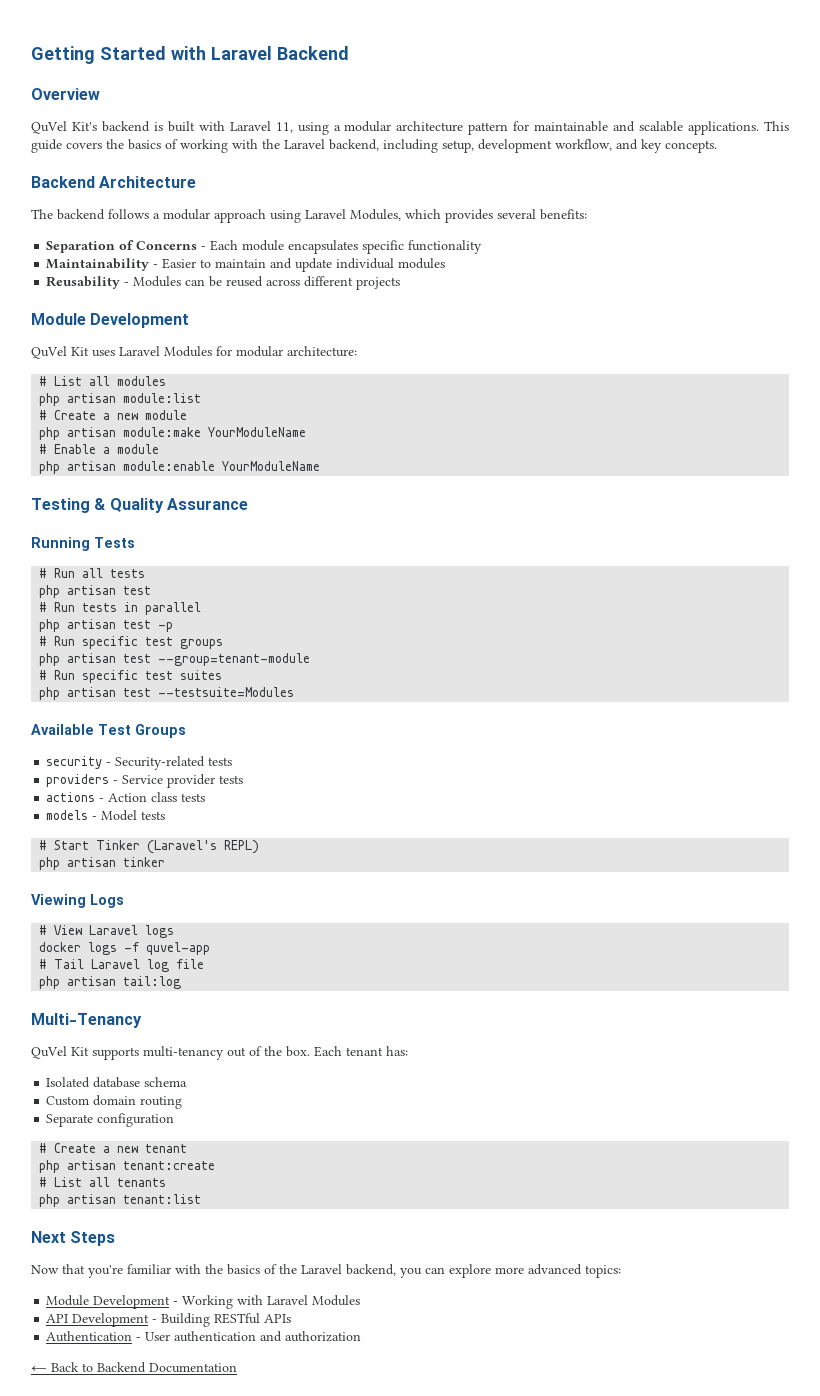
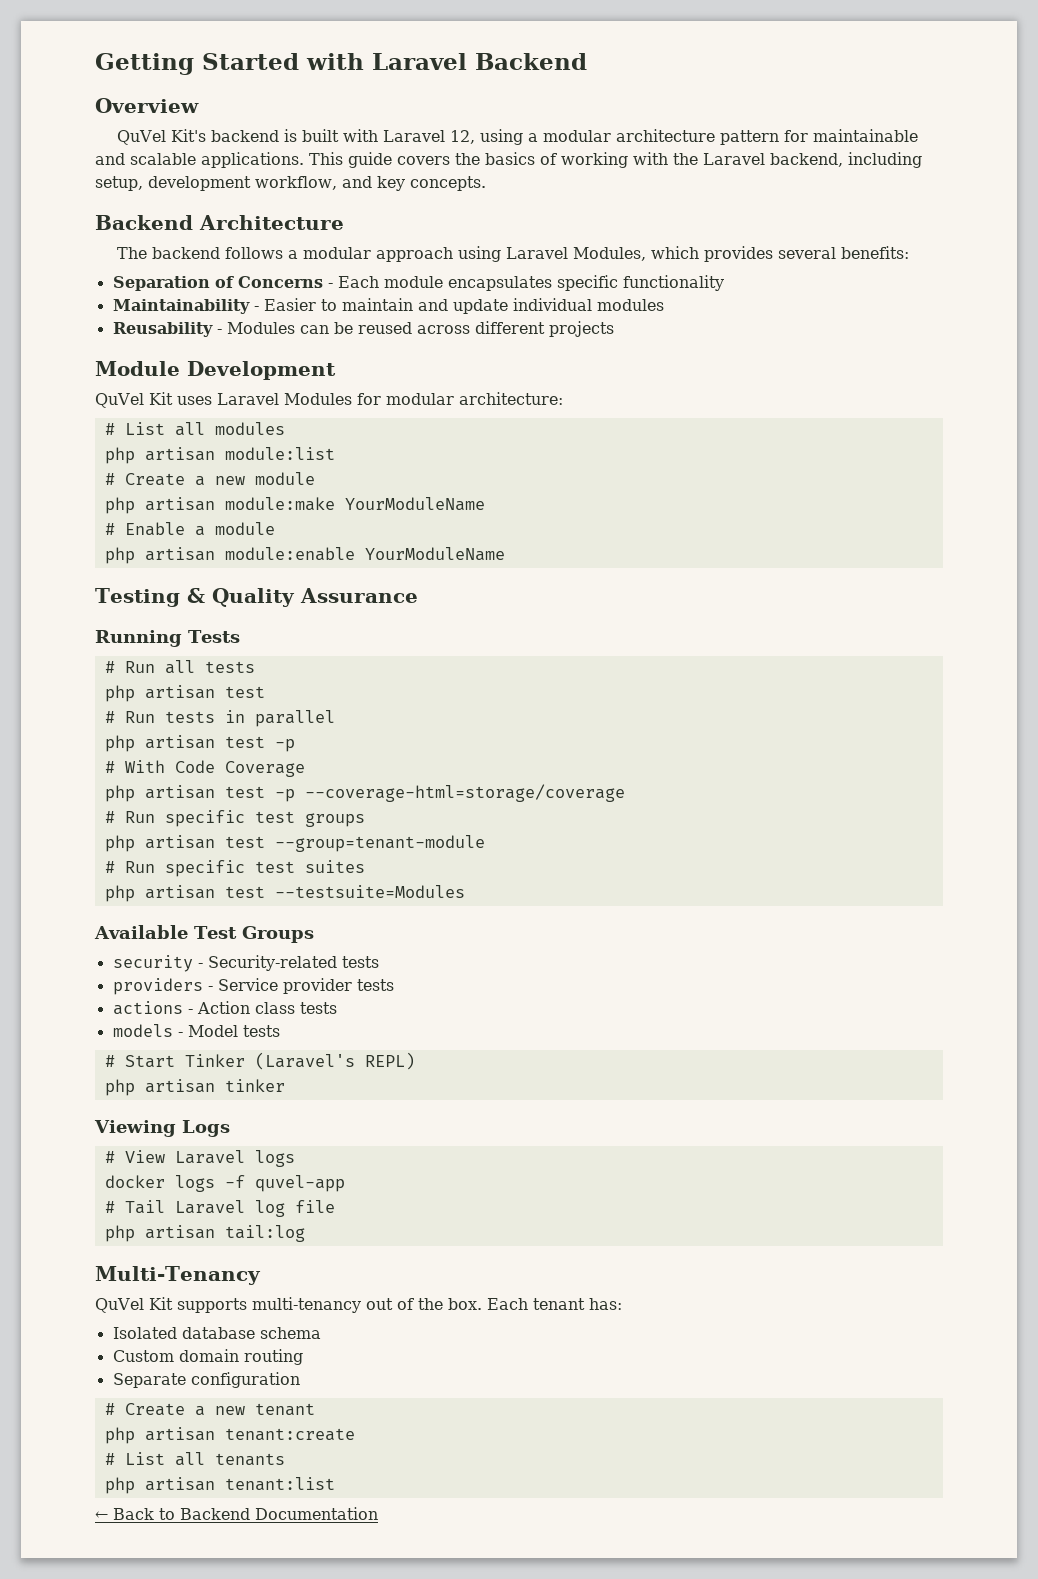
- QuVel Kit's backend is built with Laravel 11, using a modular architecture pattern for maintainable and scalable applications.
+ QuVel Kit's backend is built with Laravel 12, using a modular architecture pattern for maintainable and scalable applications.
+ # With Code Coverage
+ php artisan test -p --coverage-html=storage/coverage
- Next Steps
- Now that you're familiar with the basics of the Laravel backend, you can explore more advanced topics:
- Module Development - Working with Laravel Modules
- API Development - Building RESTful APIs
- Authentication - User authentication and authorization

